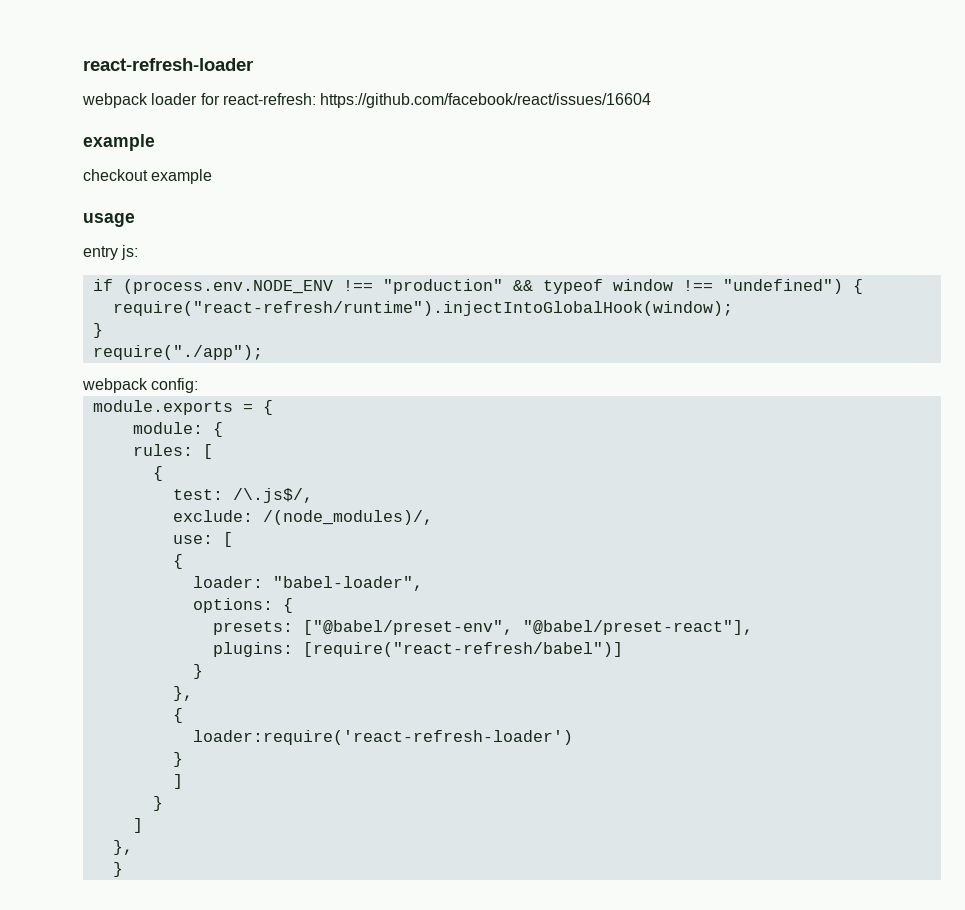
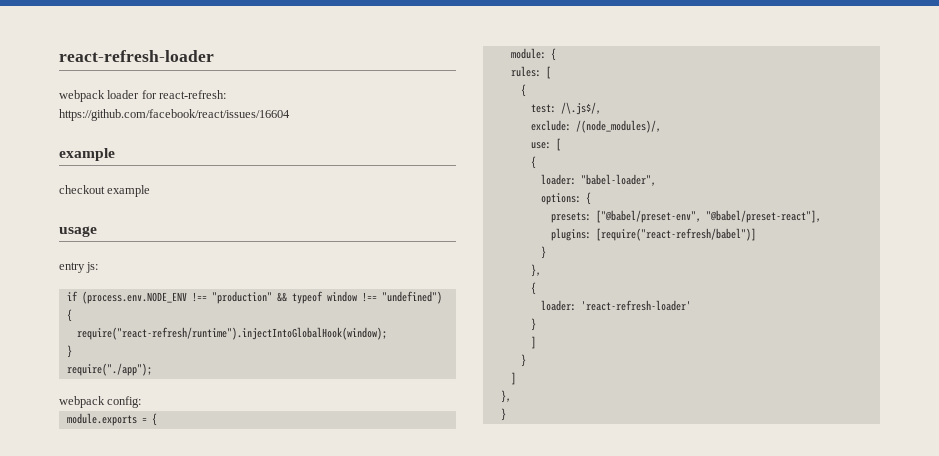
- loader:require('react-refresh-loader')
+ loader: 'react-refresh-loader'

